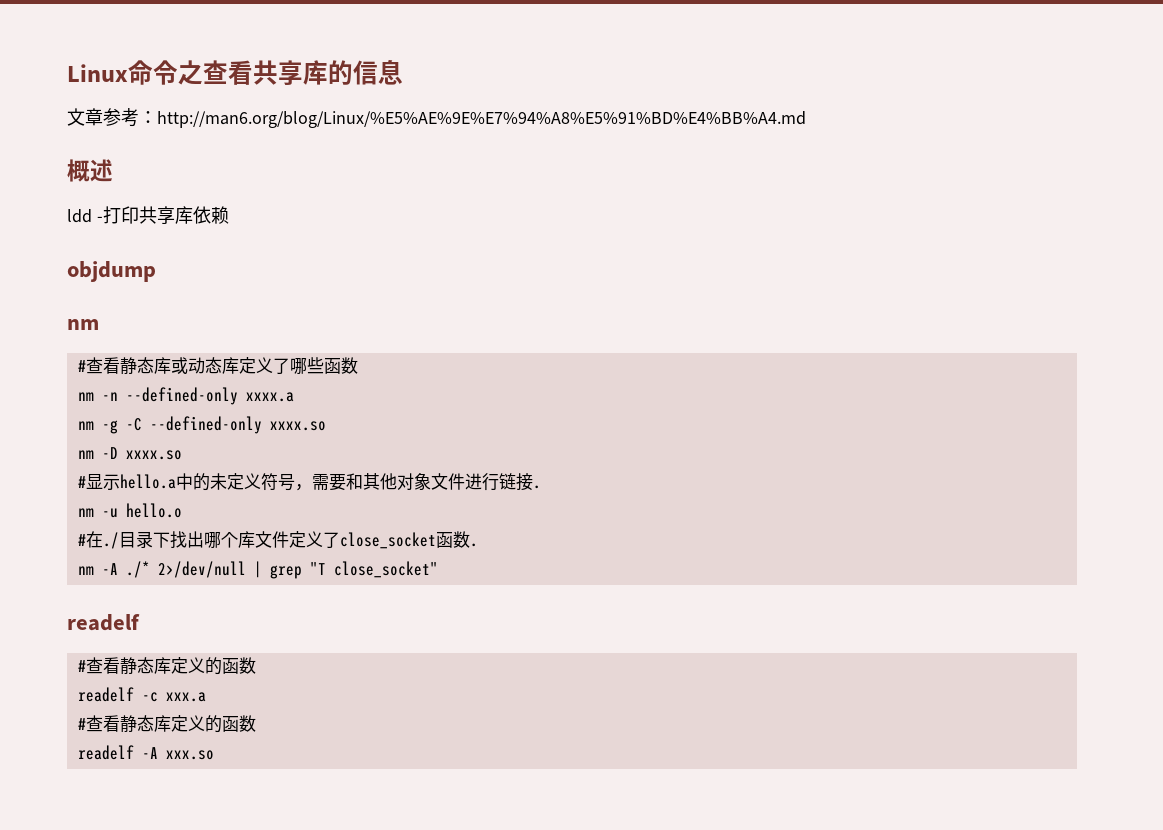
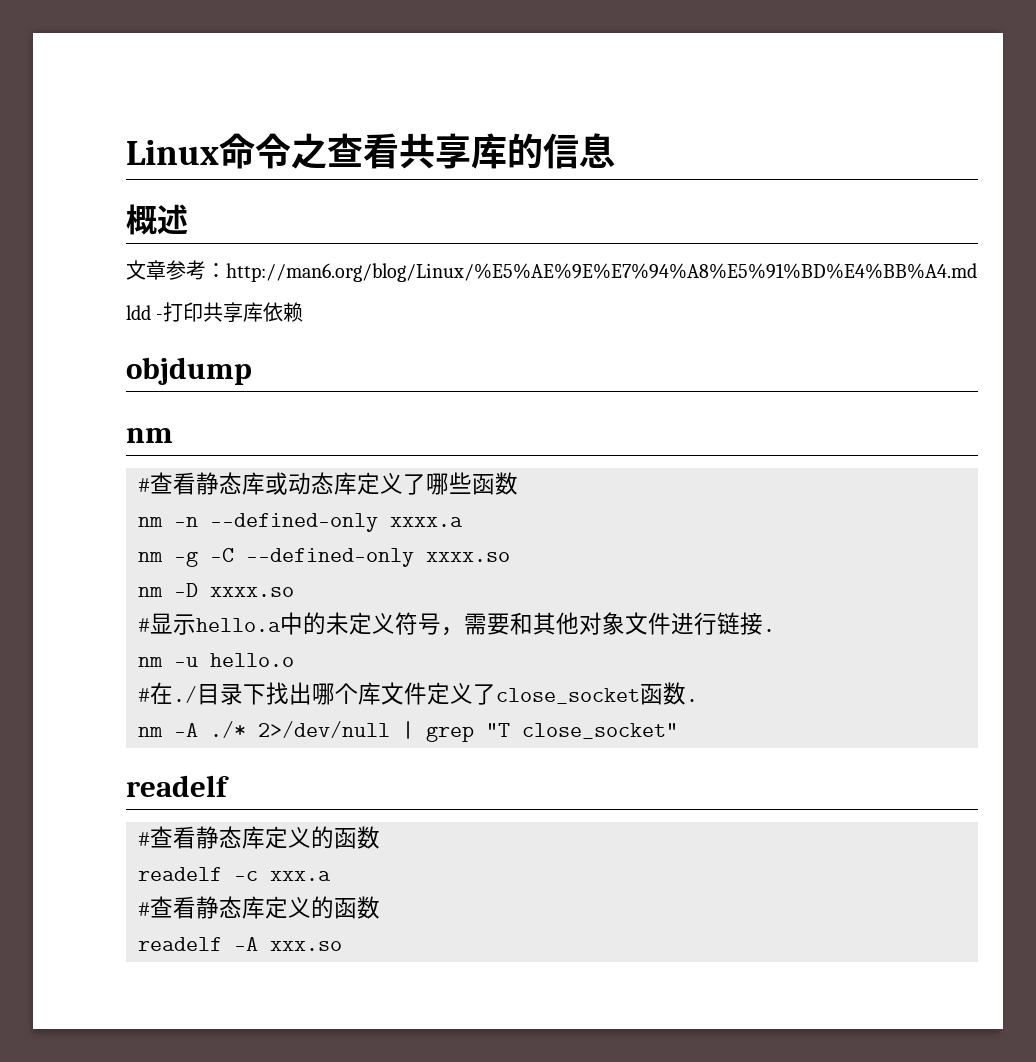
+ 概述
- 概述

